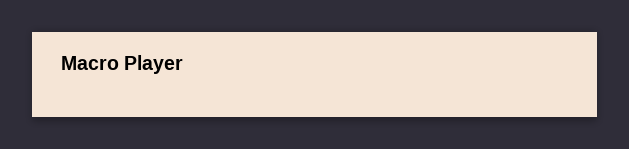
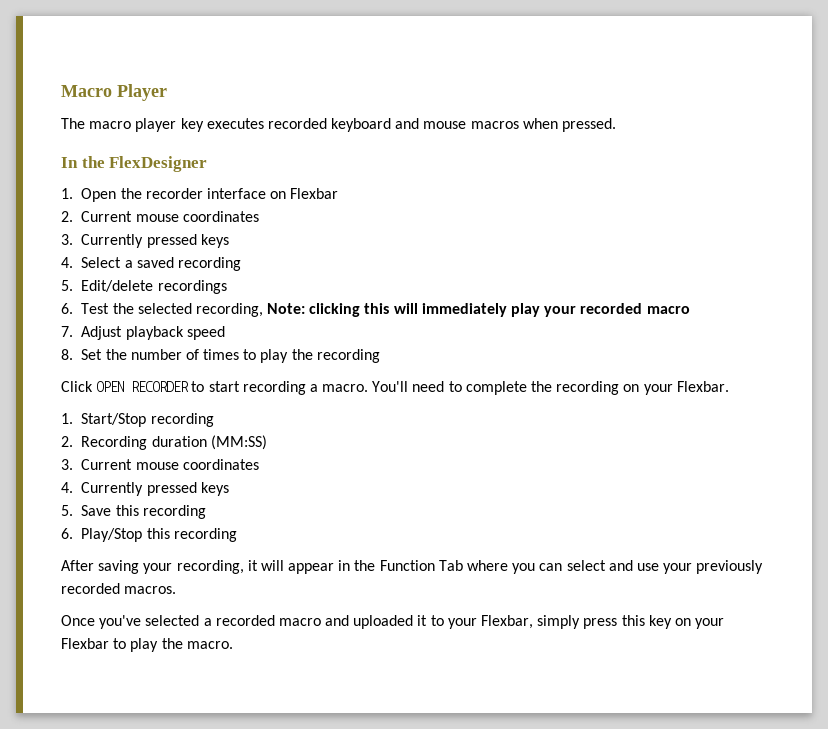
+ The macro player key executes recorded keyboard and mouse macros when pressed.
+ In the FlexDesigner
+ 1. Open the recorder interface on Flexbar
+ 2. Current mouse coordinates
+ 3. Currently pressed keys
+ 4. Select a saved recording
+ 5. Edit/delete recordings
+ 6. Test the selected recording, Note: clicking this will immediately play your recorded macro
+ 7. Adjust playback speed
+ 8. Set the number of times to play the recording
+ Click OPEN RECORDER to start recording a macro. You'll need to complete the recording on your Flexbar.
+ 1. Start/Stop recording
+ 2. Recording duration (MM:SS)
+ 3. Current mouse coordinates
+ 4. Currently pressed keys
+ 5. Save this recording
+ 6. Play/Stop this recording
+ After saving your recording, it will appear in the Function Tab where you can select and use your previously recorded macros.
+ Once you've selected a recorded macro and uploaded it to your Flexbar, simply press this key on your Flexbar to play the macro.

